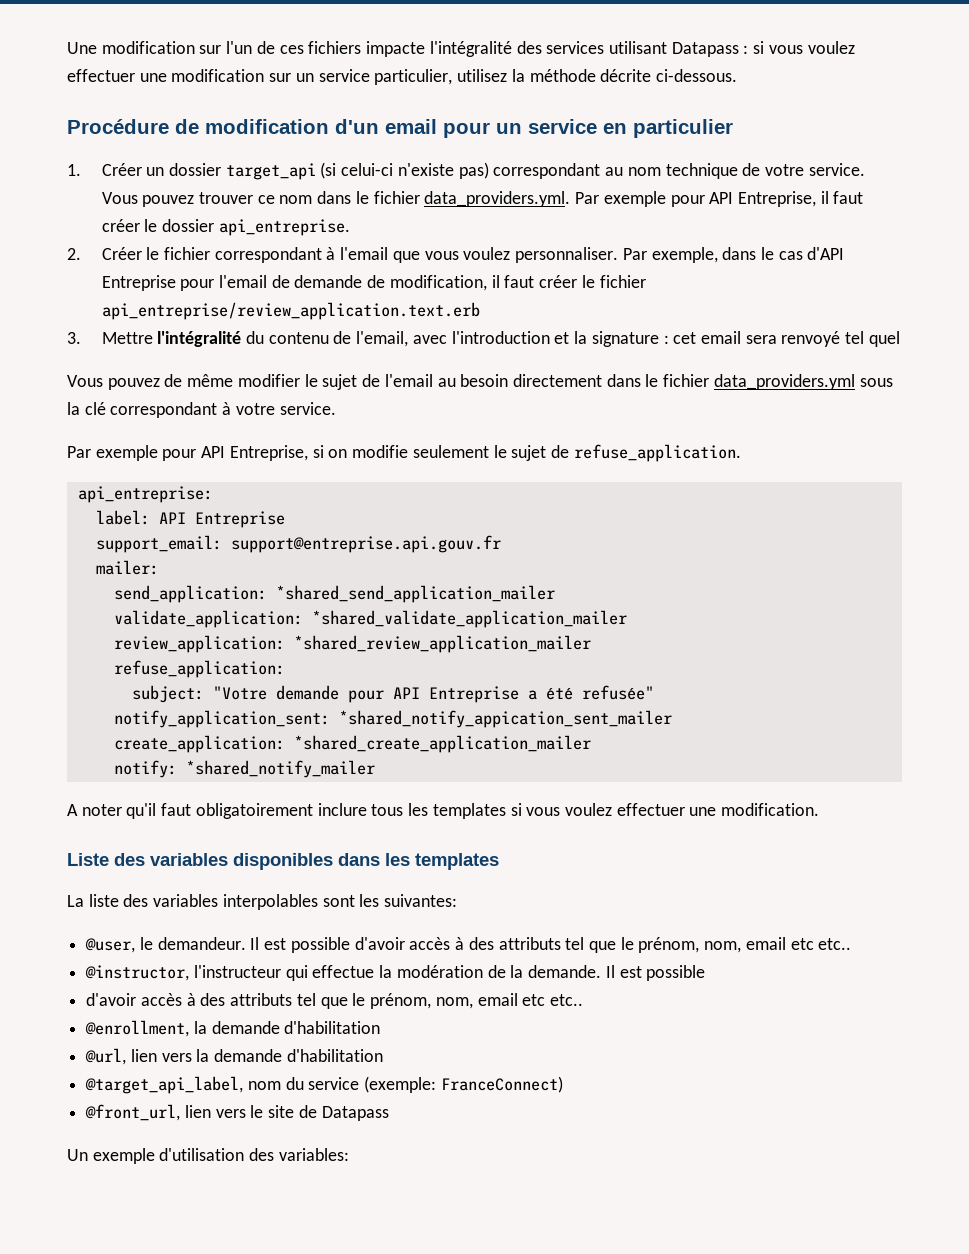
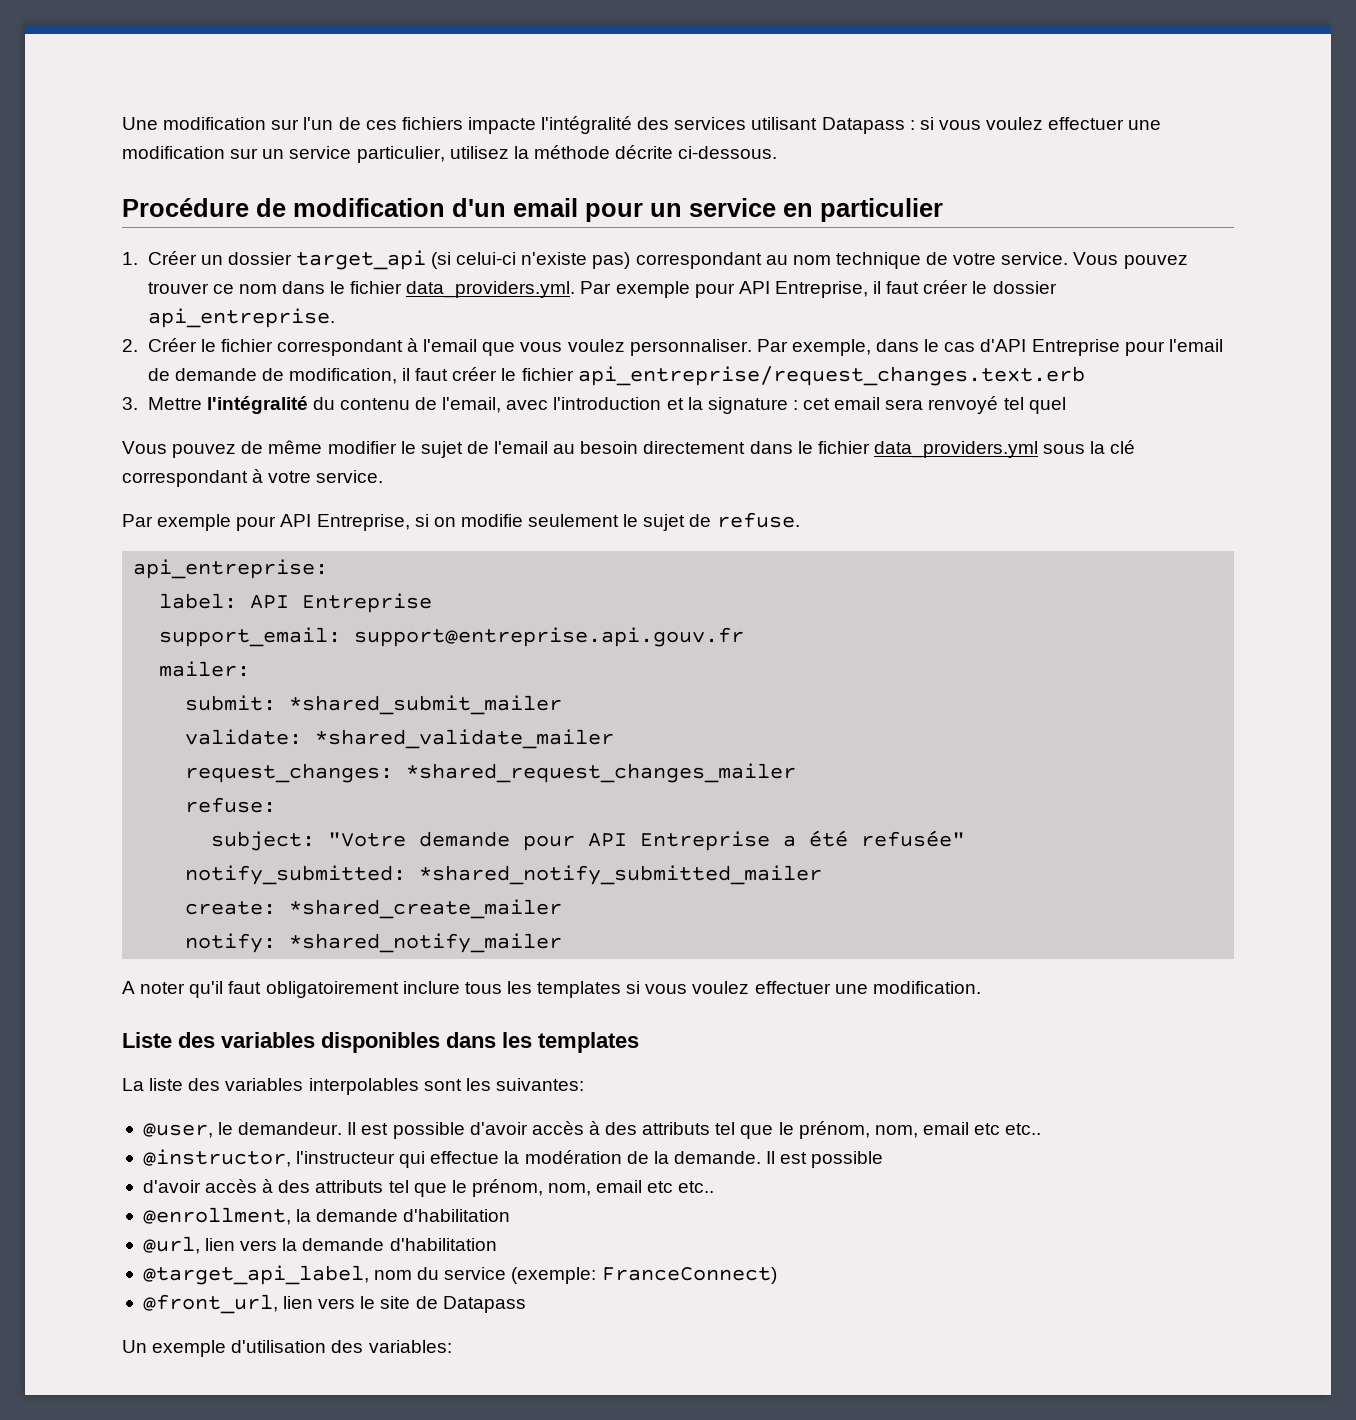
- Par exemple, dans le cas d'API Entreprise pour l'email de demande de modification, il faut créer le fichier api_entreprise/review_application.text.erb
+ Par exemple, dans le cas d'API Entreprise pour l'email de demande de modification, il faut créer le fichier api_entreprise/request_changes.text.erb
- Par exemple pour API Entreprise, si on modifie seulement le sujet de refuse_application.
+ Par exemple pour API Entreprise, si on modifie seulement le sujet de refuse.
- send_application: *shared_send_application_mailer
- validate_application: *shared_validate_application_mailer
- review_application: *shared_review_application_mailer
- refuse_application:
+ submit: *shared_submit_mailer
+ validate: *shared_validate_mailer
+ request_changes: *shared_request_changes_mailer
+ refuse:
- notify_application_sent: *shared_notify_appication_sent_mailer
- create_application: *shared_create_application_mailer
+ notify_submitted: *shared_notify_submitted_mailer
+ create: *shared_create_mailer

